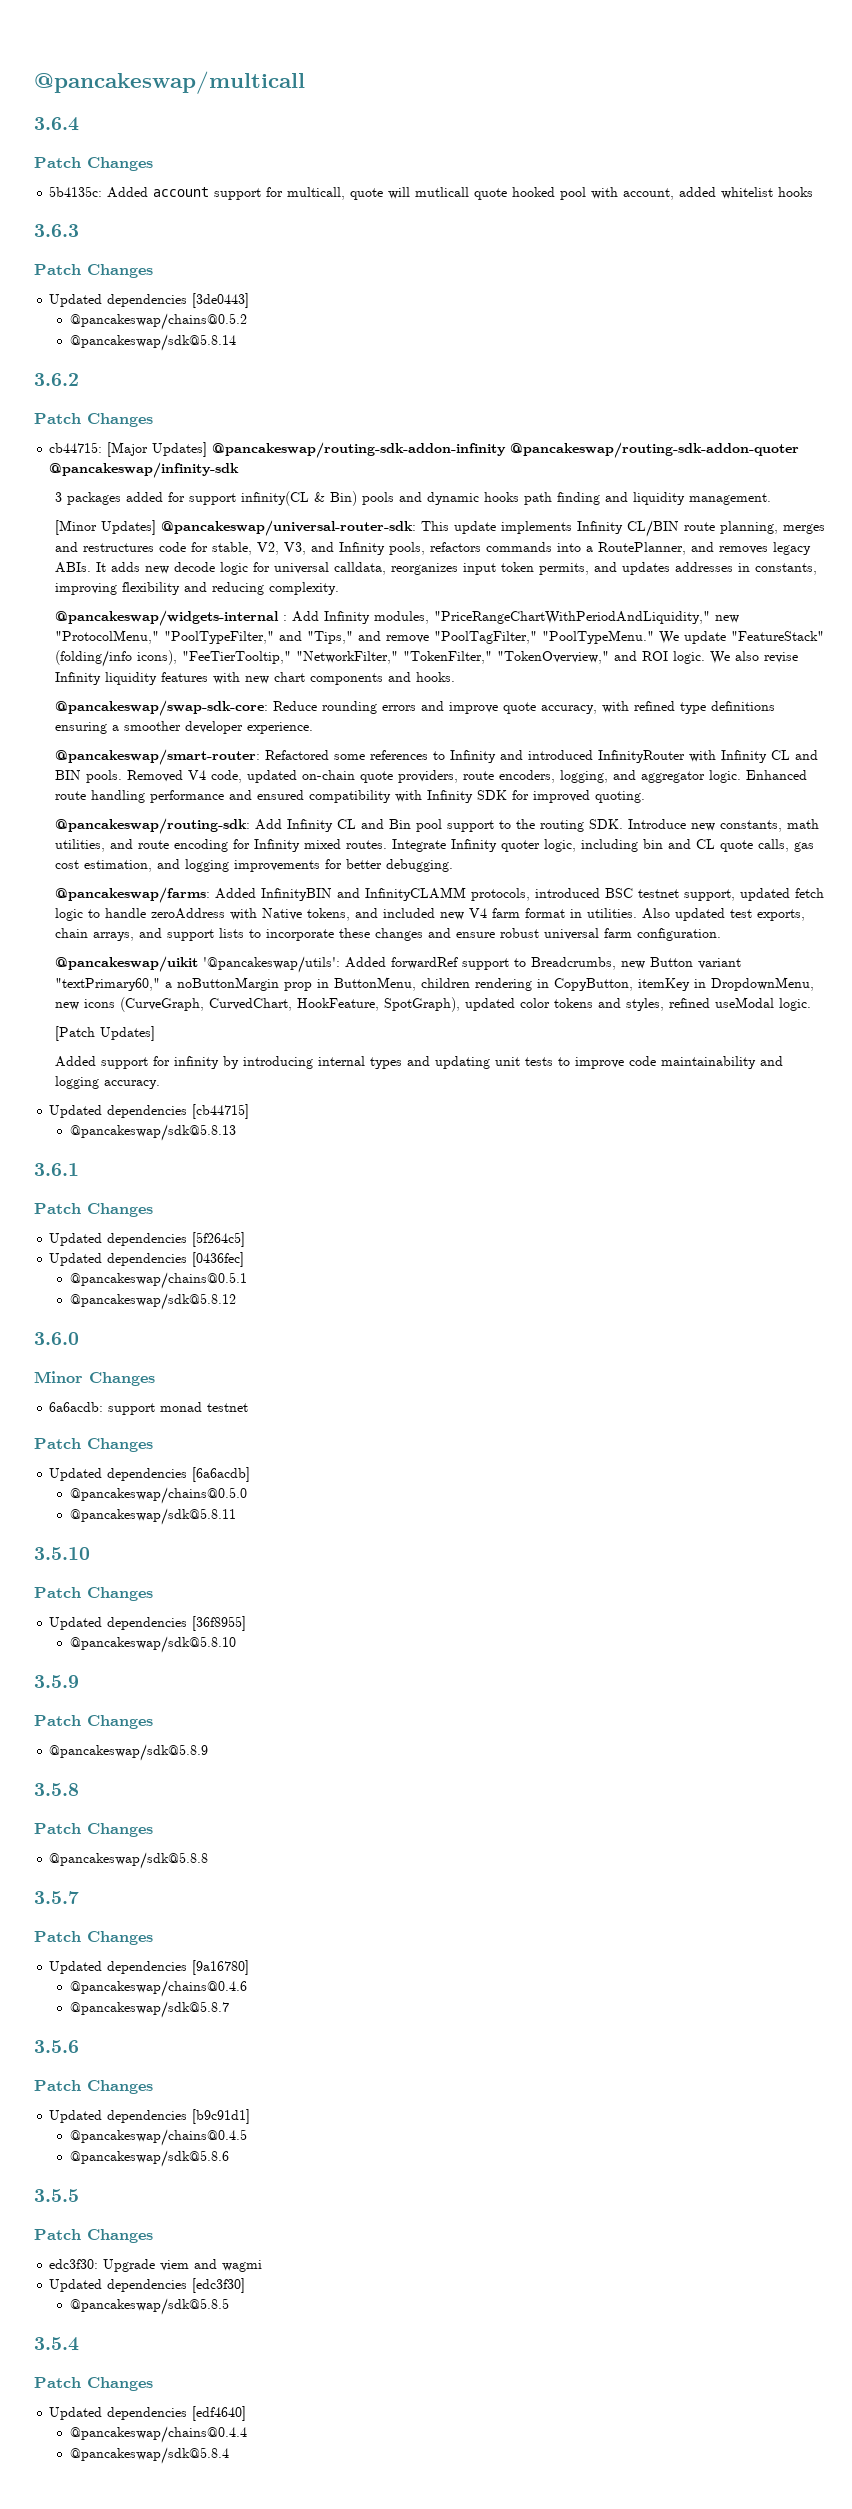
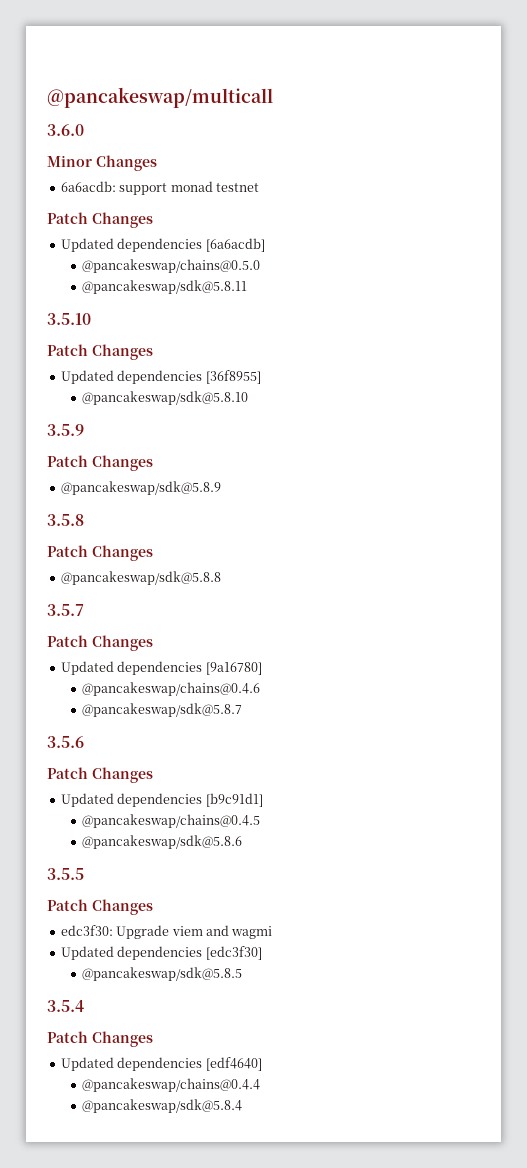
- 3.6.4
- Patch Changes
- 5b4135c: Added account support for multicall, quote will mutlicall quote hooked pool with account, added whitelist hooks
- 3.6.3
- Patch Changes
- Updated dependencies [3de0443]
- @pancakeswap/chains@0.5.2
- @pancakeswap/sdk@5.8.14
- 3.6.2
- Patch Changes
- cb44715: [Major Updates] @pancakeswap/routing-sdk-addon-infinity @pancakeswap/routing-sdk-addon-quoter @pancakeswap/infinity-sdk
- 3 packages added for support infinity(CL & Bin) pools and dynamic hooks path finding and liquidity management.
- [Minor Updates] @pancakeswap/universal-router-sdk: This update implements Infinity CL/BIN route planning, merges and restructures code for stable, V2, V3, and Infinity pools, refactors commands into a RoutePlanner, and removes legacy ABIs. It adds new decode logic for universal calldata, reorganizes input token permits, and updates addresses in constants, improving flexibility and reducing complexity.
- @pancakeswap/widgets-internal : Add Infinity modules, "PriceRangeChartWithPeriodAndLiquidity," new "ProtocolMenu," "PoolTypeFilter," and "Tips," and remove "PoolTagFilter," "PoolTypeMenu." We update "FeatureStack" (folding/info icons), "FeeTierTooltip," "NetworkFilter," "TokenFilter," "TokenOverview," and ROI logic. We also revise Infinity liquidity features with new chart components and hooks.
- @pancakeswap/swap-sdk-core: Reduce rounding errors and improve quote accuracy, with refined type definitions ensuring a smoother developer experience.
- @pancakeswap/smart-router: Refactored some references to Infinity and introduced InfinityRouter with Infinity CL and BIN pools. Removed V4 code, updated on-chain quote providers, route encoders, logging, and aggregator logic. Enhanced route handling performance and ensured compatibility with Infinity SDK for improved quoting.
- @pancakeswap/routing-sdk: Add Infinity CL and Bin pool support to the routing SDK. Introduce new constants, math utilities, and route encoding for Infinity mixed routes. Integrate Infinity quoter logic, including bin and CL quote calls, gas cost estimation, and logging improvements for better debugging.
- @pancakeswap/farms: Added InfinityBIN and InfinityCLAMM protocols, introduced BSC testnet support, updated fetch logic to handle zeroAddress with Native tokens, and included new V4 farm format in utilities. Also updated test exports, chain arrays, and support lists to incorporate these changes and ensure robust universal farm configuration.
- @pancakeswap/uikit '@pancakeswap/utils': Added forwardRef support to Breadcrumbs, new Button variant "textPrimary60," a noButtonMargin prop in ButtonMenu, children rendering in CopyButton, itemKey in DropdownMenu, new icons (CurveGraph, CurvedChart, HookFeature, SpotGraph), updated color tokens and styles, refined useModal logic.
- [Patch Updates]
- Added support for infinity by introducing internal types and updating unit tests to improve code maintainability and logging accuracy.
- Updated dependencies [cb44715]
- @pancakeswap/sdk@5.8.13
- 3.6.1
- Patch Changes
- Updated dependencies [5f264c5]
- Updated dependencies [0436fec]
- @pancakeswap/chains@0.5.1
- @pancakeswap/sdk@5.8.12

